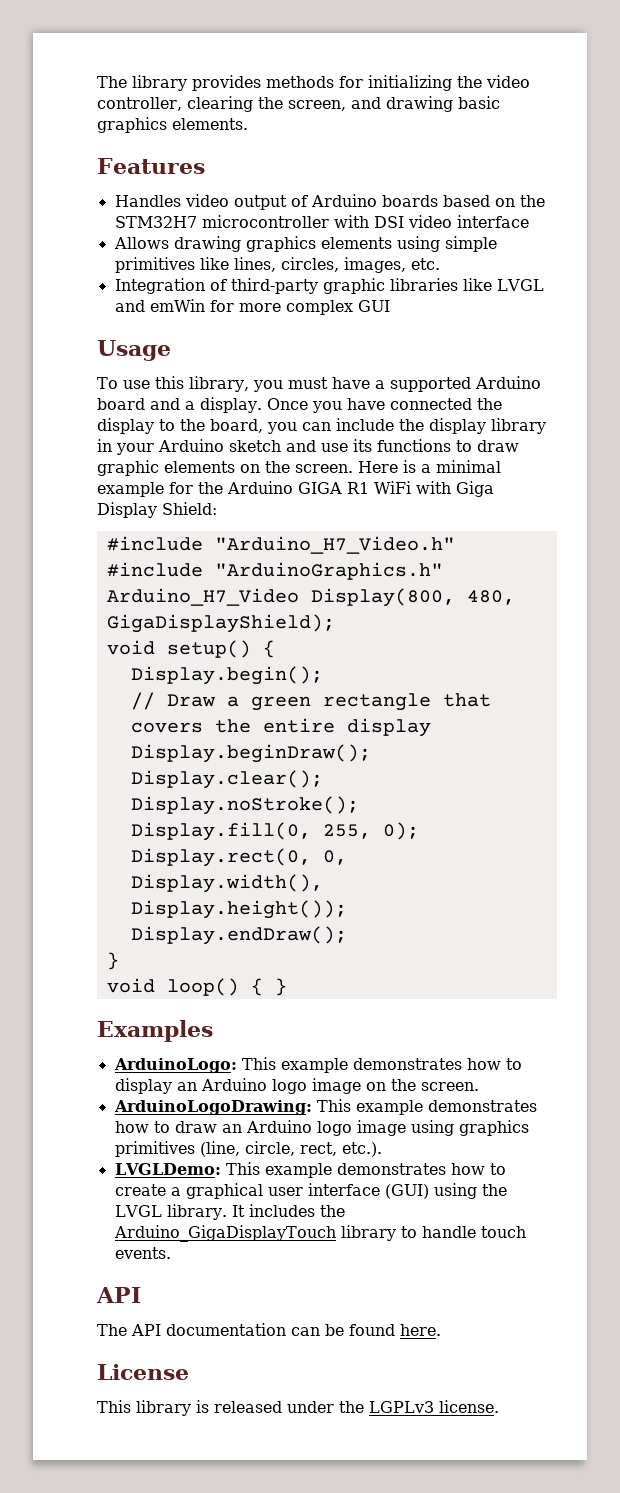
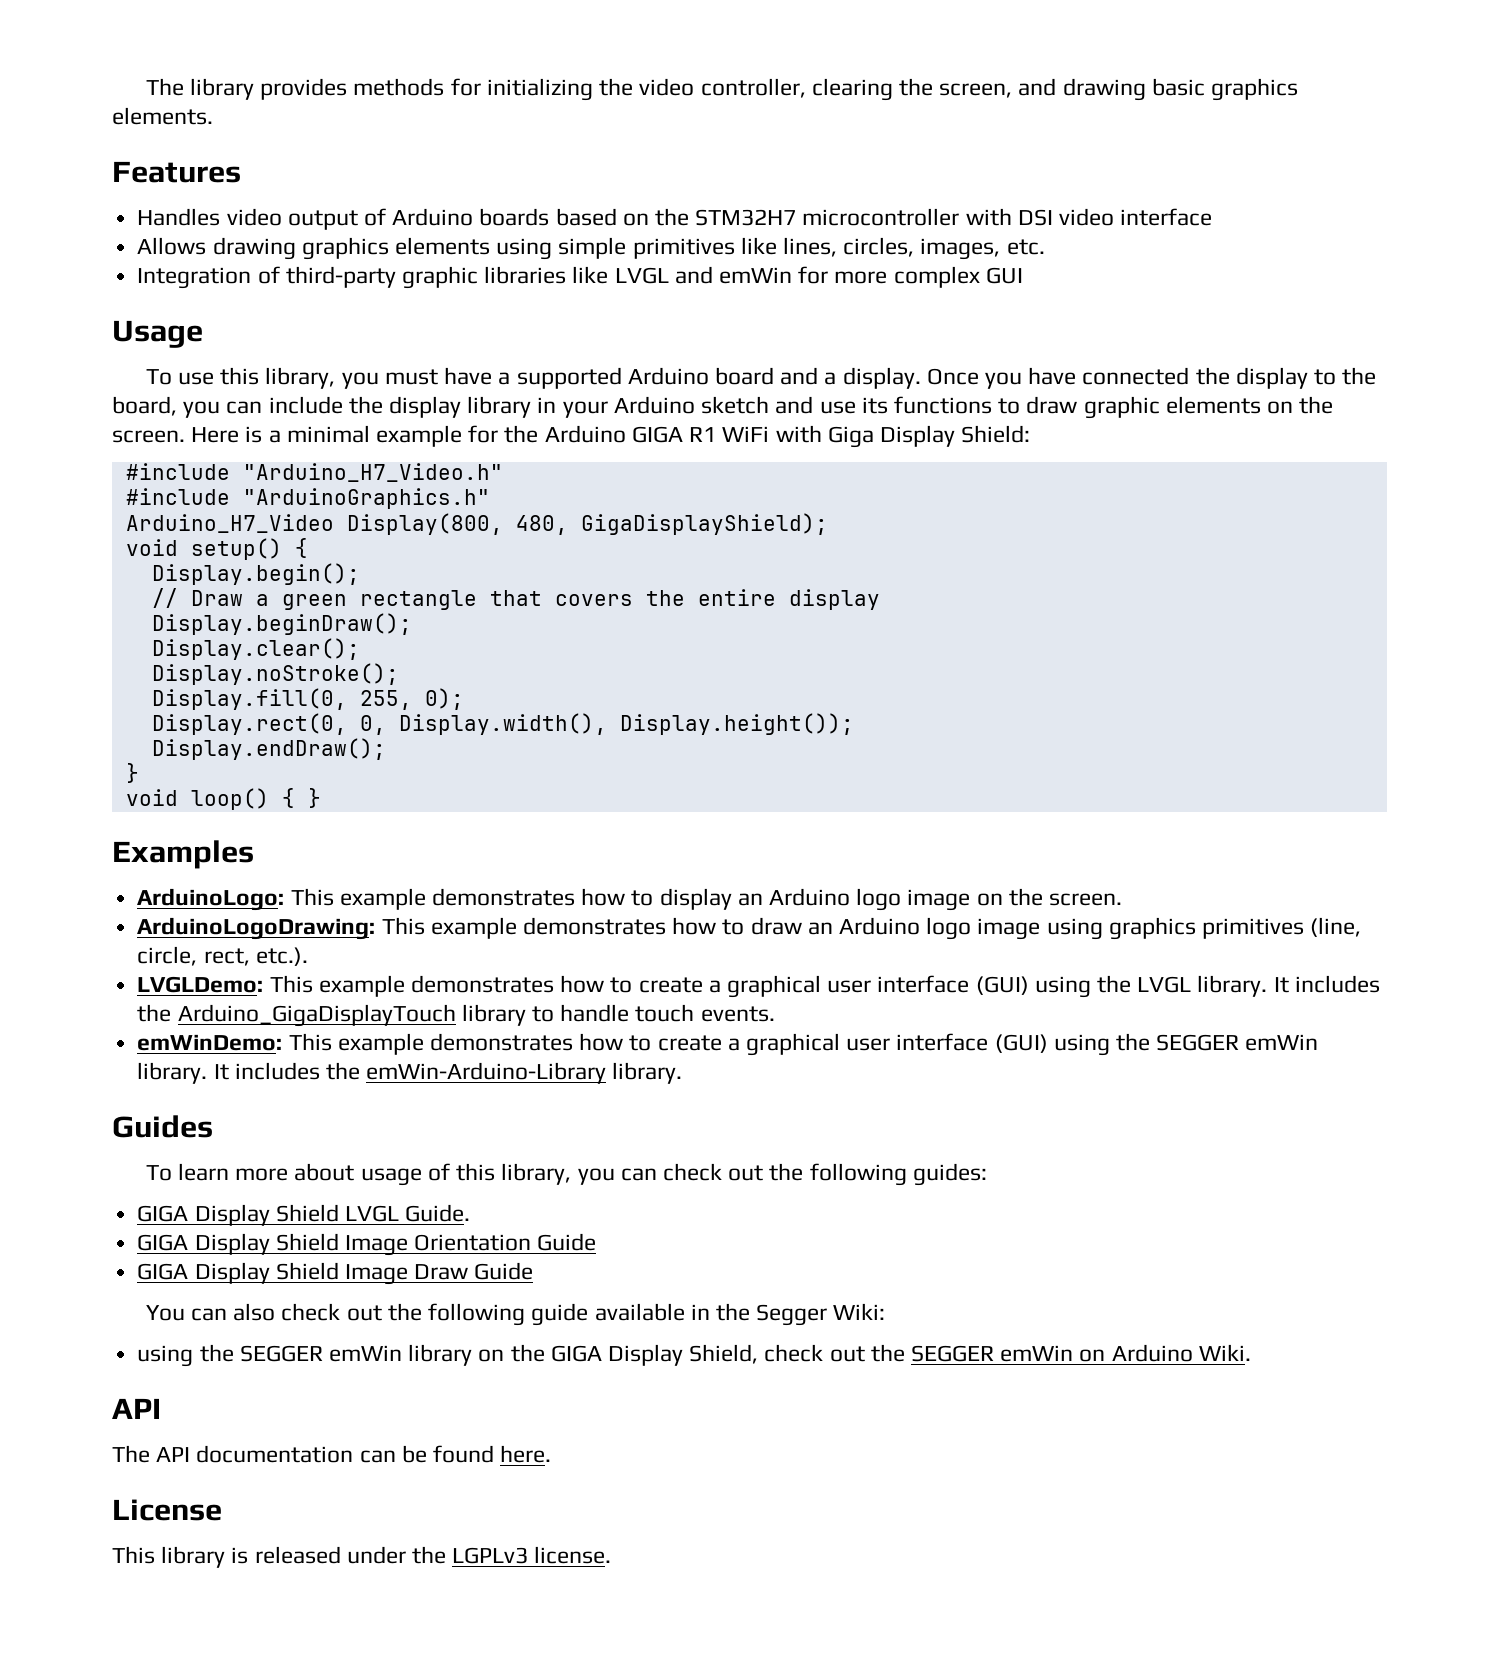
+ emWinDemo: This example demonstrates how to create a graphical user interface (GUI) using the SEGGER emWin library. It includes the emWin-Arduino-Library library.
+ Guides
+ To learn more about usage of this library, you can check out the following guides:
+ GIGA Display Shield LVGL Guide.
+ GIGA Display Shield Image Orientation Guide
+ GIGA Display Shield Image Draw Guide
+ You can also check out the following guide available in the Segger Wiki:
+ using the SEGGER emWin library on the GIGA Display Shield, check out the SEGGER emWin on Arduino Wiki.

